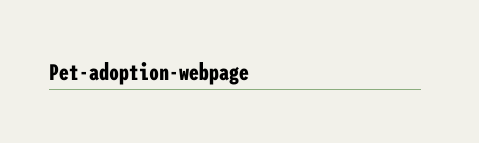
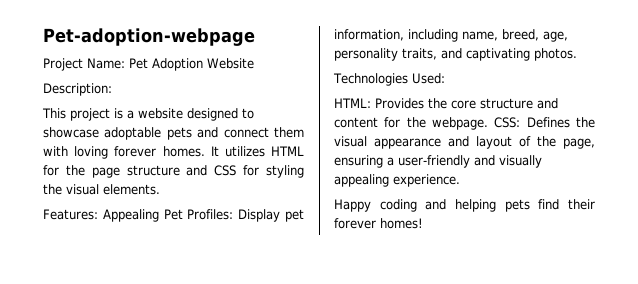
+ Project Name: Pet Adoption Website
+ Description:
+ This project is a website designed to showcase adoptable pets and connect them with loving forever homes. It utilizes HTML for the page structure and CSS for styling the visual elements.
+ Features: Appealing Pet Profiles: Display pet information, including name, breed, age, personality traits, and captivating photos.
+ Technologies Used:
+ HTML: Provides the core structure and content for the webpage. CSS: Defines the visual appearance and layout of the page, ensuring a user-friendly and visually appealing experience.
+ Happy coding and helping pets find their forever homes!

